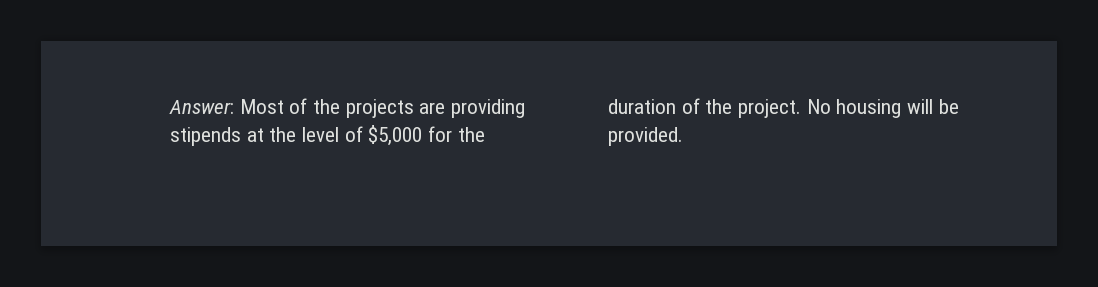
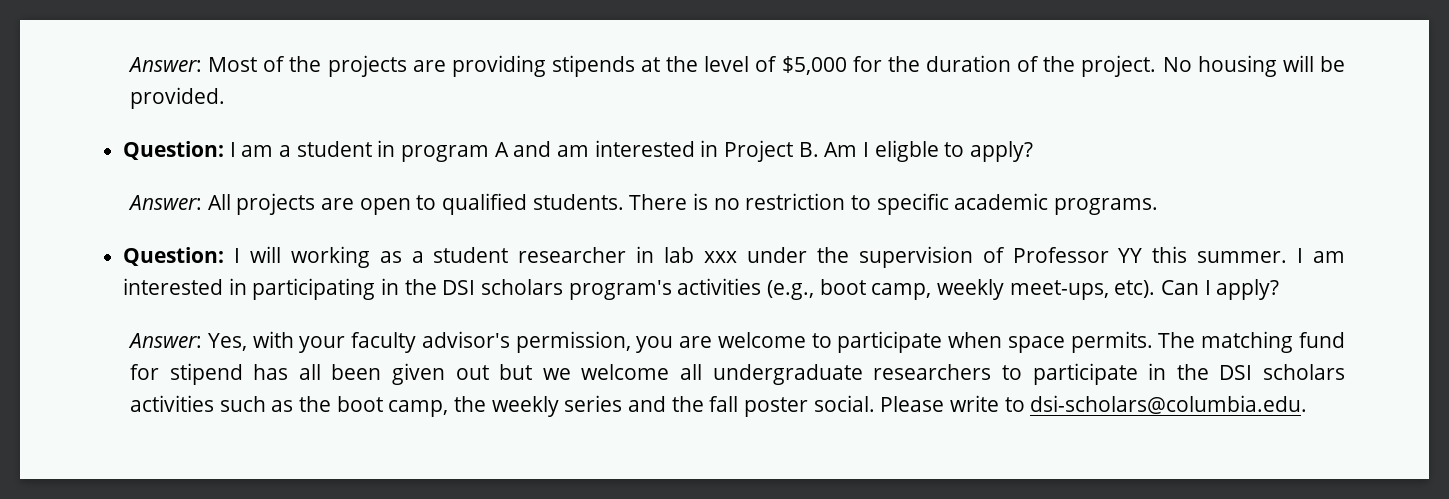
+ Question: I am a student in program A and am interested in Project B. Am I eligble to apply?
+ Answer: All projects are open to qualified students. There is no restriction to specific academic programs.
+ Question: I will working as a student researcher in lab xxx under the supervision of Professor YY this summer. I am interested in participating in the DSI scholars program's activities (e.g., boot camp, weekly meet-ups, etc). Can I apply?
+ Answer: Yes, with your faculty advisor's permission, you are welcome to participate when space permits. The matching fund for stipend has all been given out but we welcome all undergraduate researchers to participate in the DSI scholars activities such as the boot camp, the weekly series and the fall poster social. Please write to dsi-scholars@columbia.edu.

